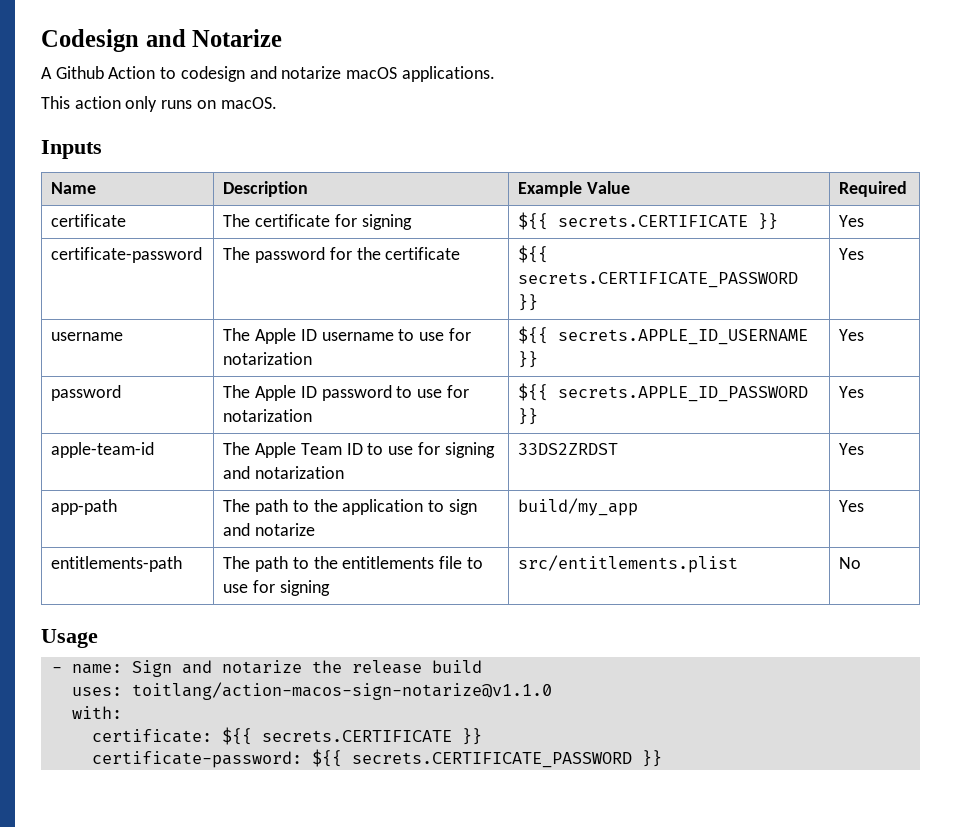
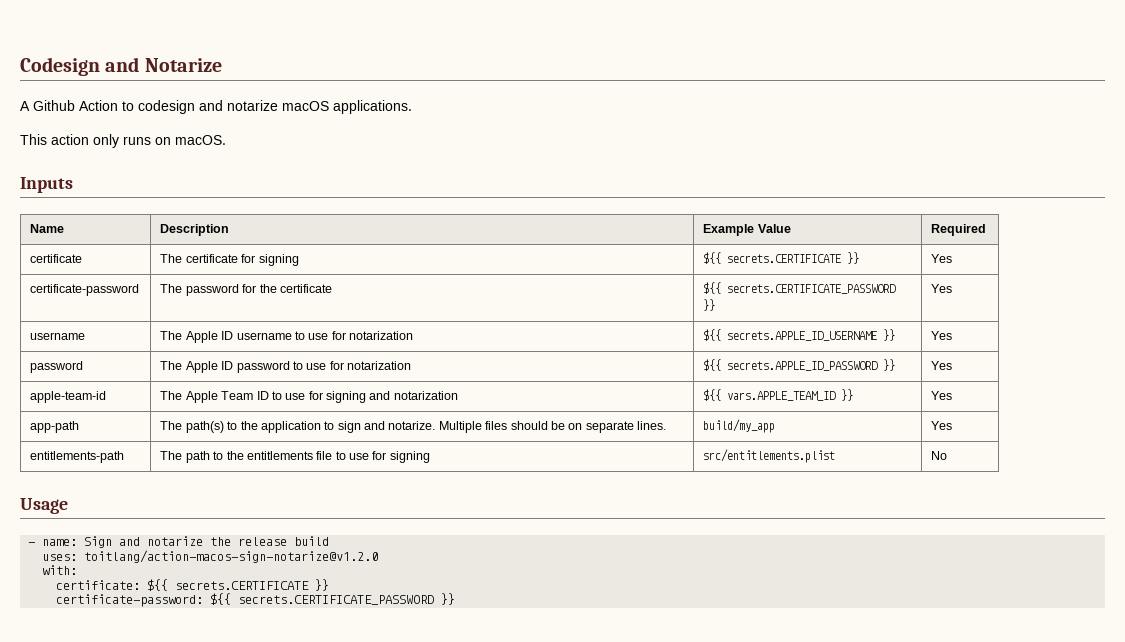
- apple-team-id | The Apple Team ID to use for signing and notarization | 33DS2ZRDST | Yes
+ apple-team-id | The Apple Team ID to use for signing and notarization | ${{ vars.APPLE_TEAM_ID }} | Yes
- app-path | The path to the application to sign and notarize | build/my_app | Yes
+ app-path | The path(s) to the application to sign and notarize. Multiple files should be on separate lines. | build/my_app | Yes
- uses: toitlang/action-macos-sign-notarize@v1.1.0
+ uses: toitlang/action-macos-sign-notarize@v1.2.0

